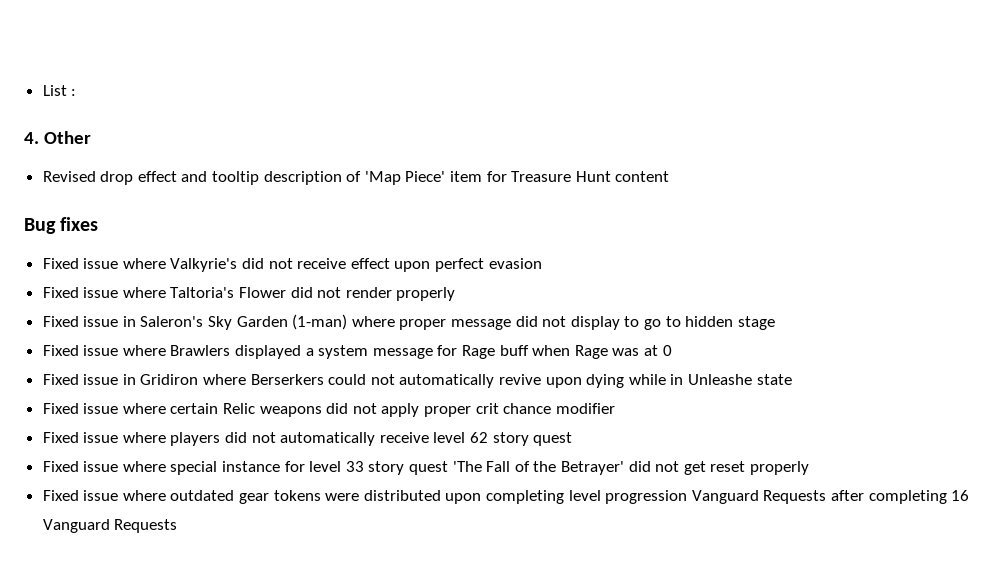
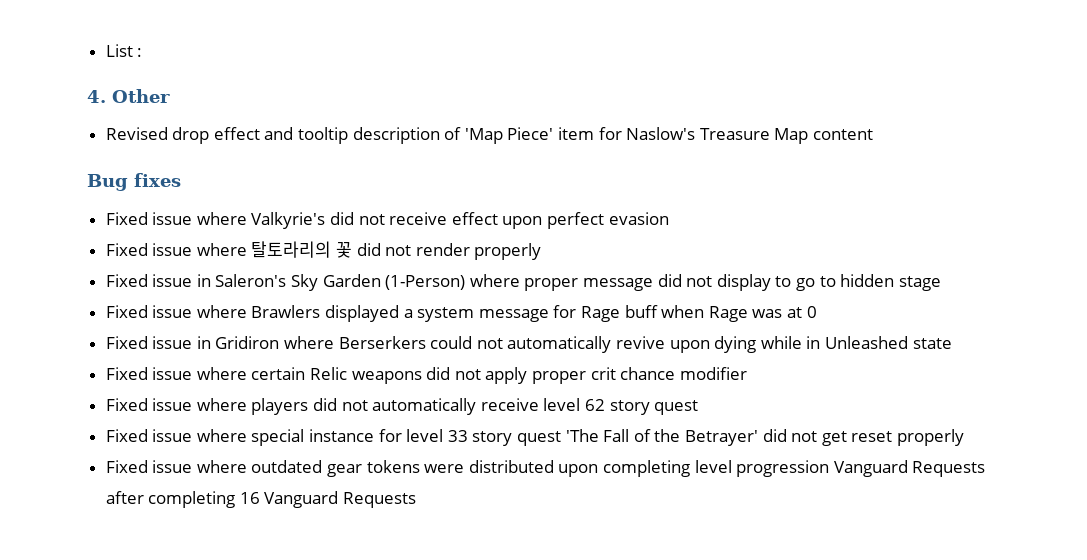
- Revised drop effect and tooltip description of 'Map Piece' item for Treasure Hunt content
+ Revised drop effect and tooltip description of 'Map Piece' item for Naslow's Treasure Map content
- Fixed issue where Taltoria's Flower did not render properly
+ Fixed issue where 탈토라리의 꽃 did not render properly
- Fixed issue in Saleron's Sky Garden (1-man) where proper message did not display to go to hidden stage
+ Fixed issue in Saleron's Sky Garden (1-Person) where proper message did not display to go to hidden stage
- Fixed issue in Gridiron where Berserkers could not automatically revive upon dying while in Unleashe state
+ Fixed issue in Gridiron where Berserkers could not automatically revive upon dying while in Unleashed state

